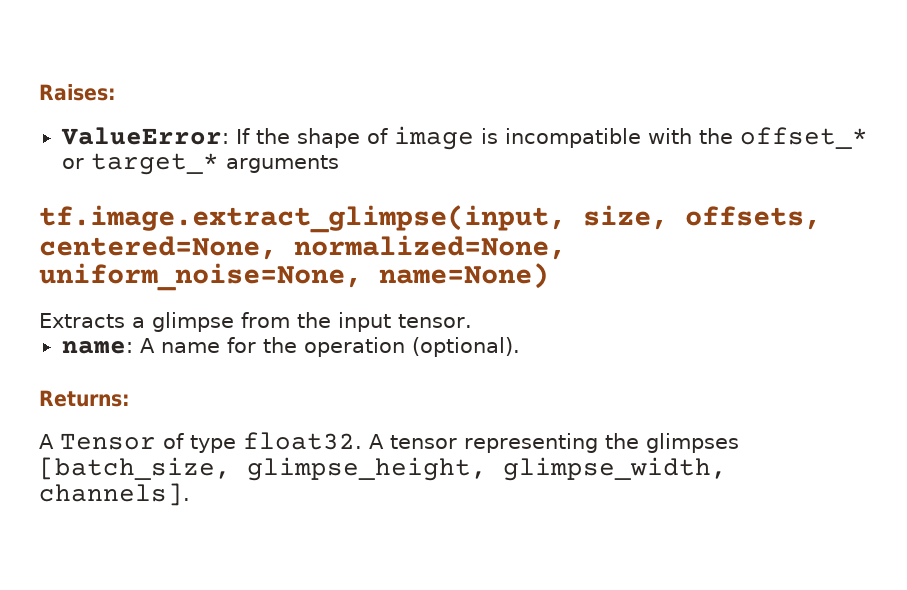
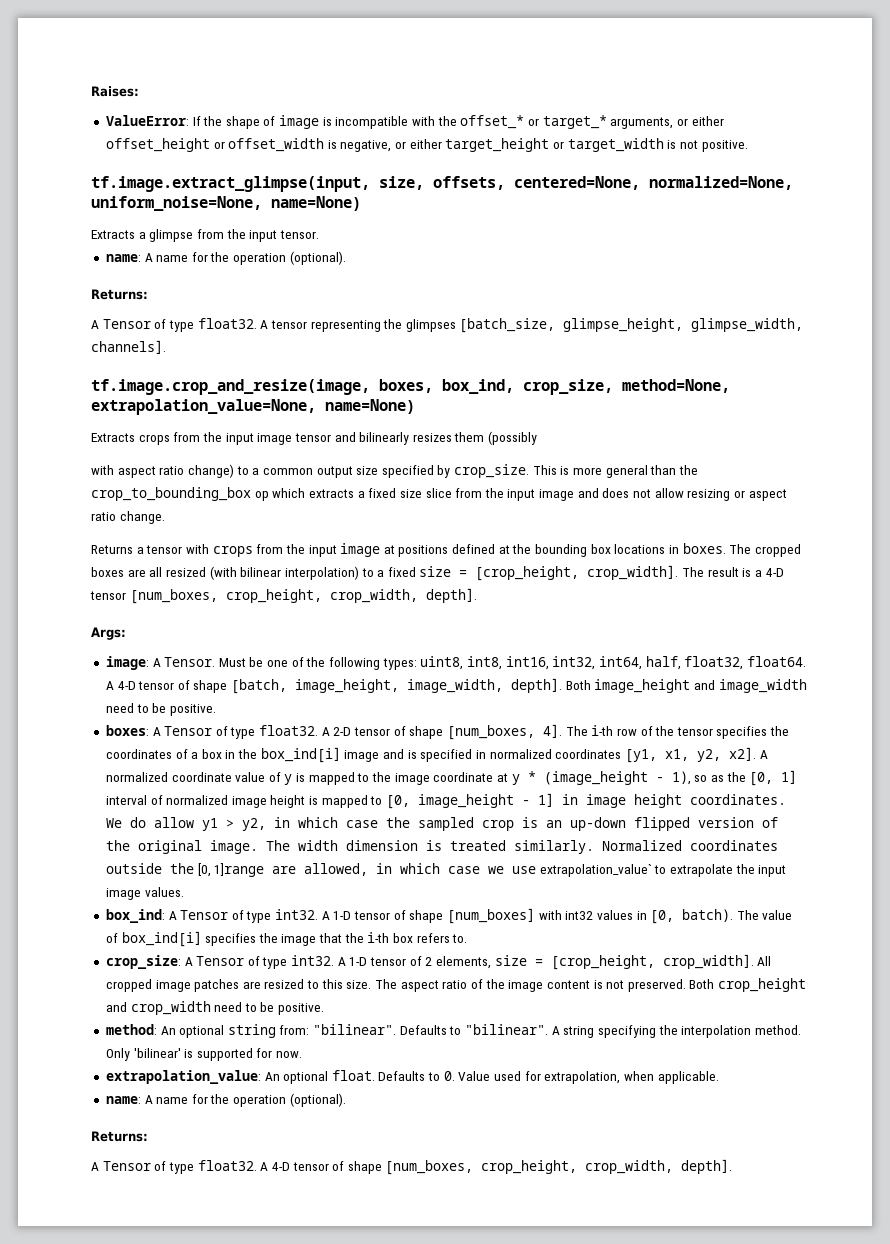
- ValueError: If the shape of image is incompatible with the offset_* or target_* arguments
+ ValueError: If the shape of image is incompatible with the offset_* or target_* arguments, or either offset_height or offset_width is negative, or either target_height or target_width is not positive.
+ tf.image.crop_and_resize(image, boxes, box_ind, crop_size, method=None, extrapolation_value=None, name=None)
+ Extracts crops from the input image tensor and bilinearly resizes them (possibly
+ with aspect ratio change) to a common output size specified by crop_size. This is more general than the crop_to_bounding_box op which extracts a fixed size slice from the input image and does not allow resizing or aspect ratio change.
+ Returns a tensor with crops from the input image at positions defined at the bounding box locations in boxes. The cropped boxes are all resized (with bilinear interpolation) to a fixed size = [crop_height, crop_width]. The result is a 4-D tensor [num_boxes, crop_height, crop_width, depth].
+ Args:
+ image: A Tensor. Must be one of the following types: uint8, int8, int16, int32, int64, half, float32, float64. A 4-D tensor of shape [batch, image_height, image_width, depth]. Both image_height and image_width need to be positive.
+ boxes: A Tensor of type float32. A 2-D tensor of shape [num_boxes, 4]. The i-th row of the tensor specifies the coordinates of a box in the box_ind[i] image and is specified in normalized coordinates [y1, x1, y2, x2]. A normalized coordinate value of y is mapped to the image coordinate at y * (image_height - 1), so as the [0, 1] interval of normalized image height is mapped to [0, image_height - 1] in image height coordinates. We do allow y1 > y2, in which case the sampled crop is an up-down flipped version of the original image. The width dimension is treated similarly. Normalized coordinates outside the [0, 1]range are allowed, in which case we use extrapolation_value` to extrapolate the input image values.
+ box_ind: A Tensor of type int32. A 1-D tensor of shape [num_boxes] with int32 values in [0, batch). The value of box_ind[i] specifies the image that the i-th box refers to.
+ crop_size: A Tensor of type int32. A 1-D tensor of 2 elements, size = [crop_height, crop_width]. All cropped image patches are resized to this size. The aspect ratio of the image content is not preserved. Both crop_height and crop_width need to be positive.
+ method: An optional string from: "bilinear". Defaults to "bilinear". A string specifying the interpolation method. Only 'bilinear' is supported for now.
+ extrapolation_value: An optional float. Defaults to 0. Value used for extrapolation, when applicable.
+ name: A name for the operation (optional).
+ Returns:
+ A Tensor of type float32. A 4-D tensor of shape [num_boxes, crop_height, crop_width, depth].

